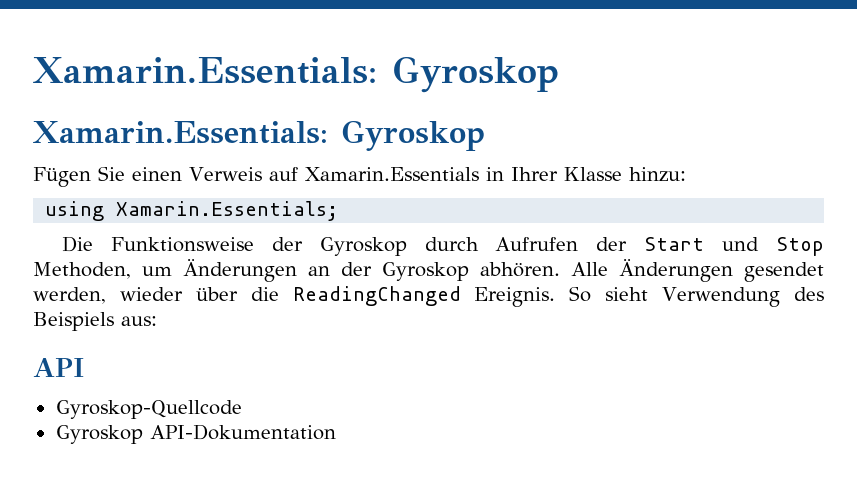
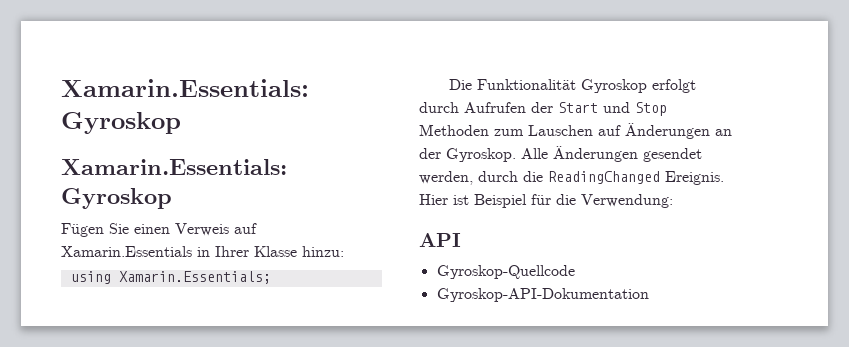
- Die Funktionsweise der Gyroskop durch Aufrufen der Start und Stop Methoden, um Änderungen an der Gyroskop abhören.
+ Die Funktionalität Gyroskop erfolgt durch Aufrufen der Start und Stop Methoden zum Lauschen auf Änderungen an der Gyroskop.
- Alle Änderungen gesendet werden, wieder über die ReadingChanged Ereignis.
+ Alle Änderungen gesendet werden, durch die ReadingChanged Ereignis.
- So sieht Verwendung des Beispiels aus:
+ Hier ist Beispiel für die Verwendung:
- Gyroskop API-Dokumentation
+ Gyroskop-API-Dokumentation

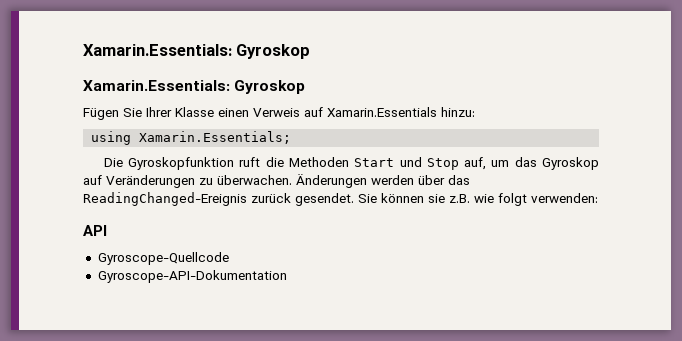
- Fügen Sie einen Verweis auf Xamarin.Essentials in Ihrer Klasse hinzu:
+ Fügen Sie Ihrer Klasse einen Verweis auf Xamarin.Essentials hinzu:
- Die Funktionalität Gyroskop erfolgt durch Aufrufen der Start und Stop Methoden zum Lauschen auf Änderungen an der Gyroskop. Alle Änderungen gesendet werden, durch die ReadingChanged Ereignis. Hier ist Beispiel für die Verwendung:
+ Die Gyroskopfunktion ruft die Methoden Start und Stop auf, um das Gyroskop auf Veränderungen zu überwachen. Änderungen werden über das ReadingChanged-Ereignis zurück gesendet. Sie können sie z.B. wie folgt verwenden:
- Gyroskop-Quellcode
- Gyroskop-API-Dokumentation
+ Gyroscope-Quellcode
+ Gyroscope-API-Dokumentation

